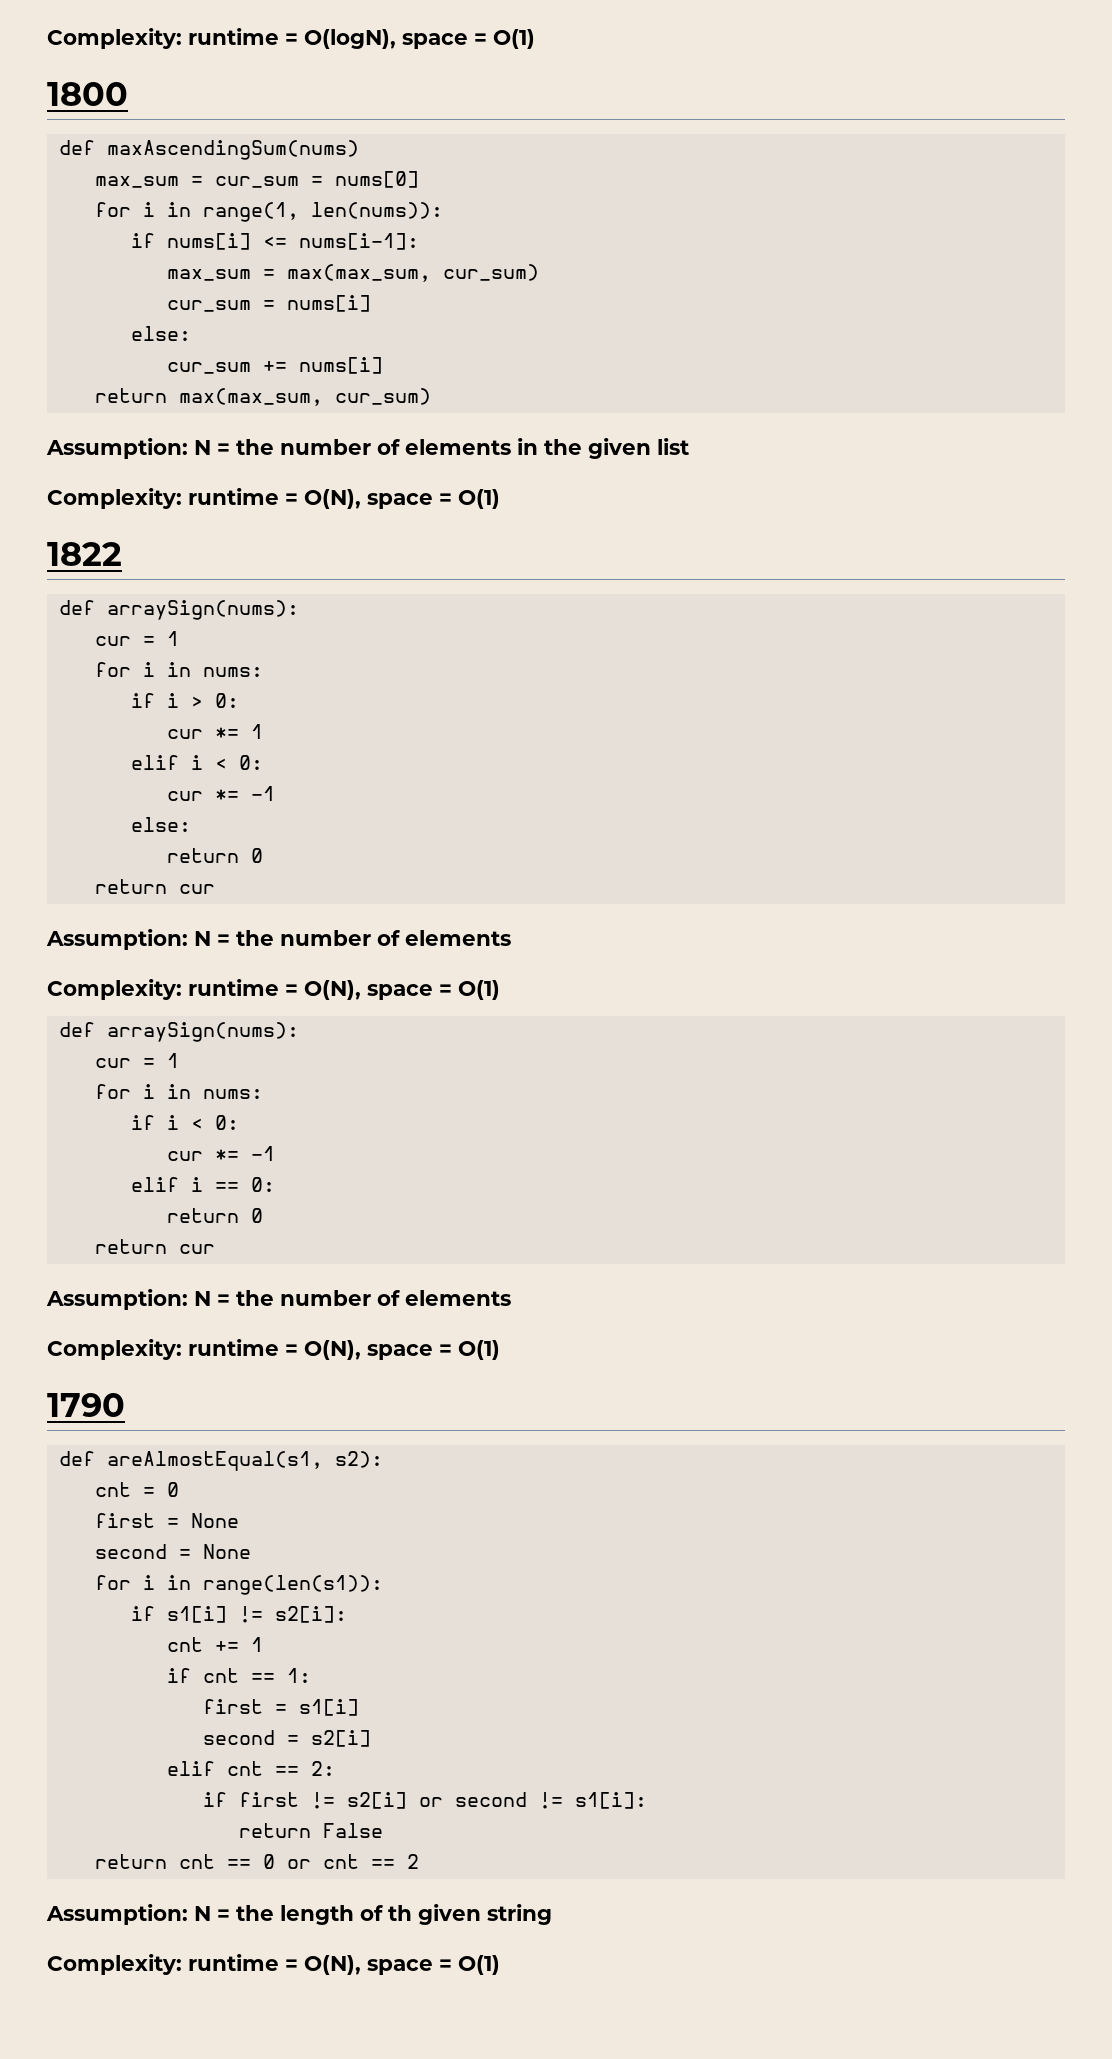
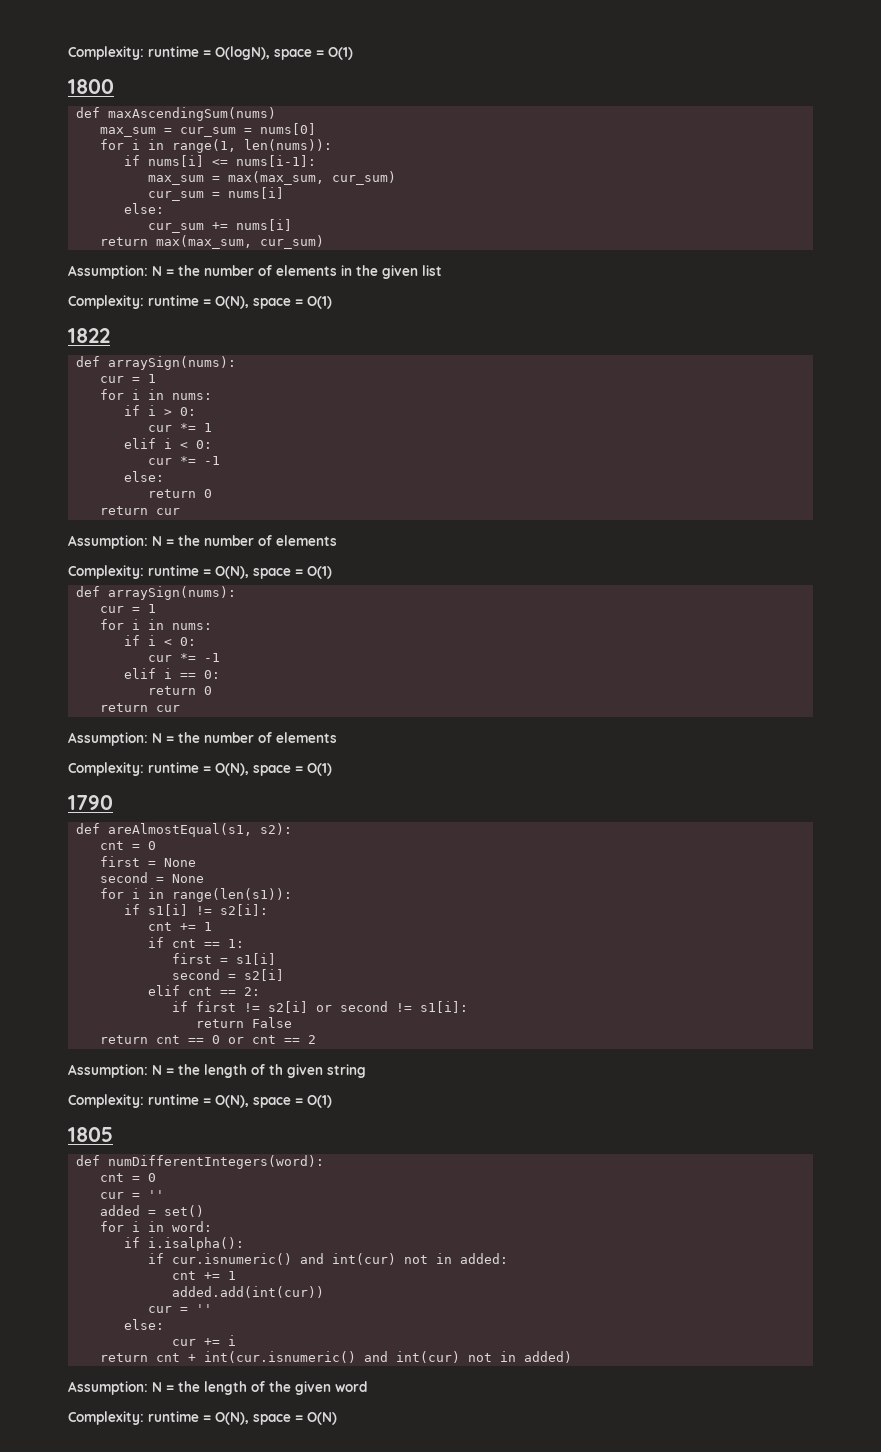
+ 1805
+ def numDifferentIntegers(word):
+ cnt = 0
+ cur = ''
+ added = set()
+ for i in word:
+ if i.isalpha():
+ if cur.isnumeric() and int(cur) not in added:
+ cnt += 1
+ added.add(int(cur))
+ cur = ''
+ else:
+ cur += i
+ return cnt + int(cur.isnumeric() and int(cur) not in added)
+ Assumption: N = the length of the given word
+ Complexity: runtime = O(N), space = O(N)

